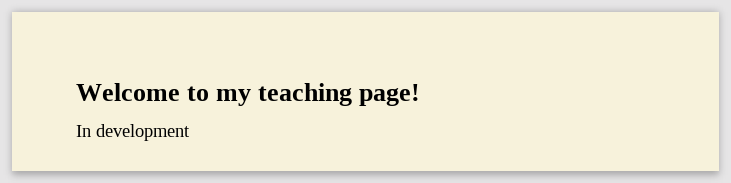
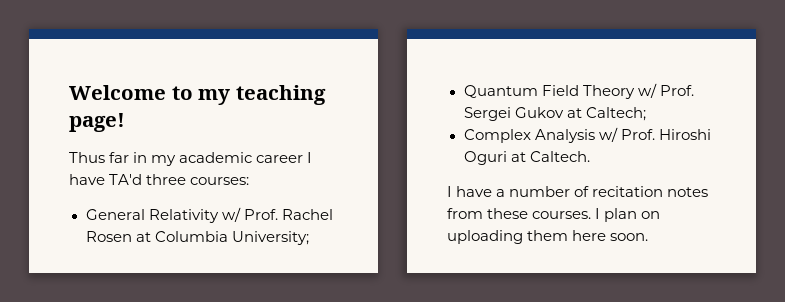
- In development
+ Thus far in my academic career I have TA'd three courses:
+ General Relativity w/ Prof. Rachel Rosen at Columbia University;
+ Quantum Field Theory w/ Prof. Sergei Gukov at Caltech;
+ Complex Analysis w/ Prof. Hiroshi Oguri at Caltech.
+ I have a number of recitation notes from these courses. I plan on uploading them here soon.

